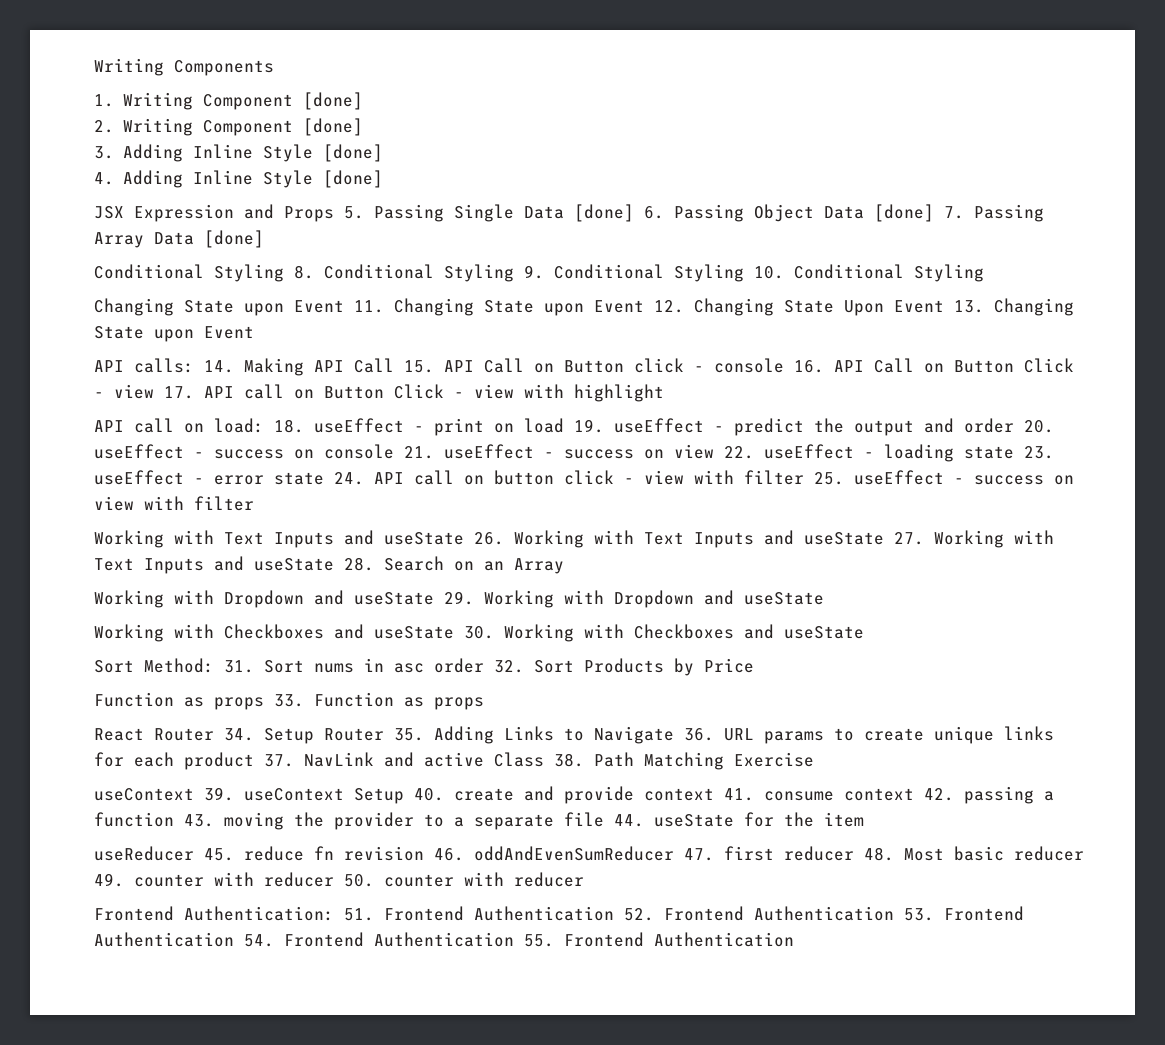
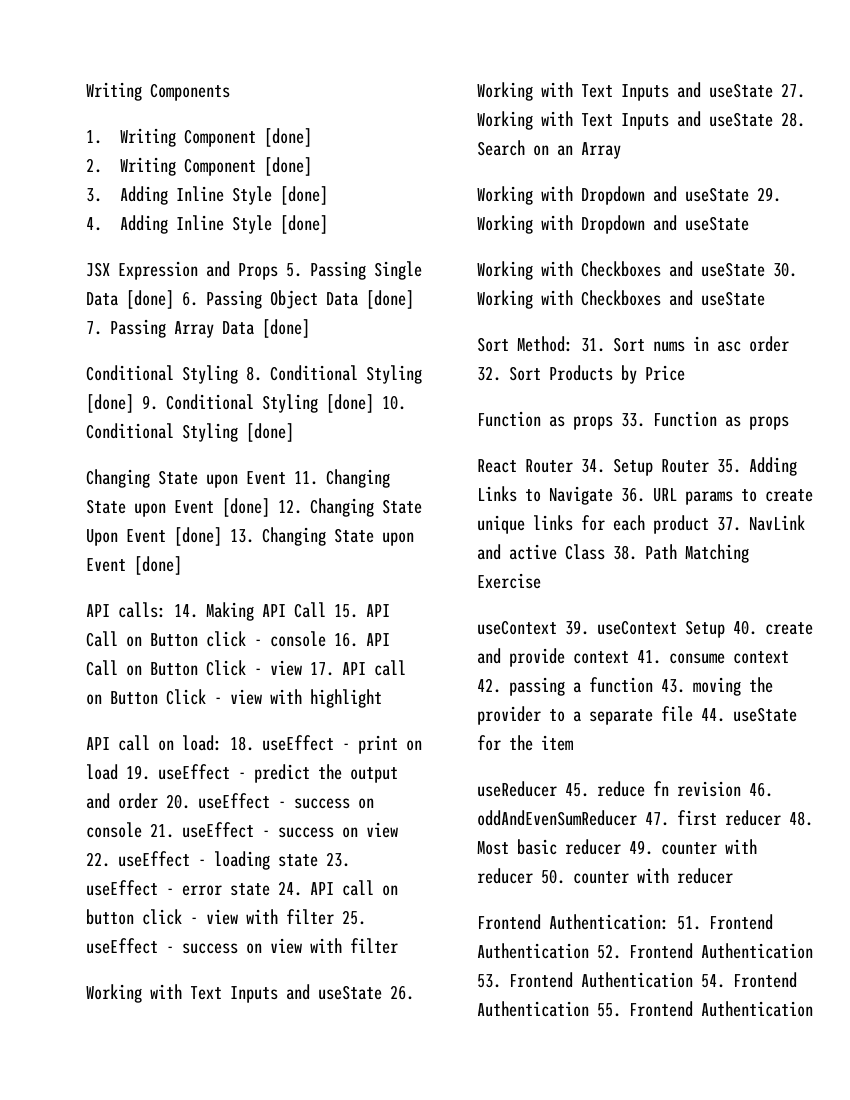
- Conditional Styling 8. Conditional Styling 9. Conditional Styling 10. Conditional Styling
+ Conditional Styling 8. Conditional Styling [done] 9. Conditional Styling [done] 10. Conditional Styling [done]
- Changing State upon Event 11. Changing State upon Event 12. Changing State Upon Event 13. Changing State upon Event
+ Changing State upon Event 11. Changing State upon Event [done] 12. Changing State Upon Event [done] 13. Changing State upon Event [done]

